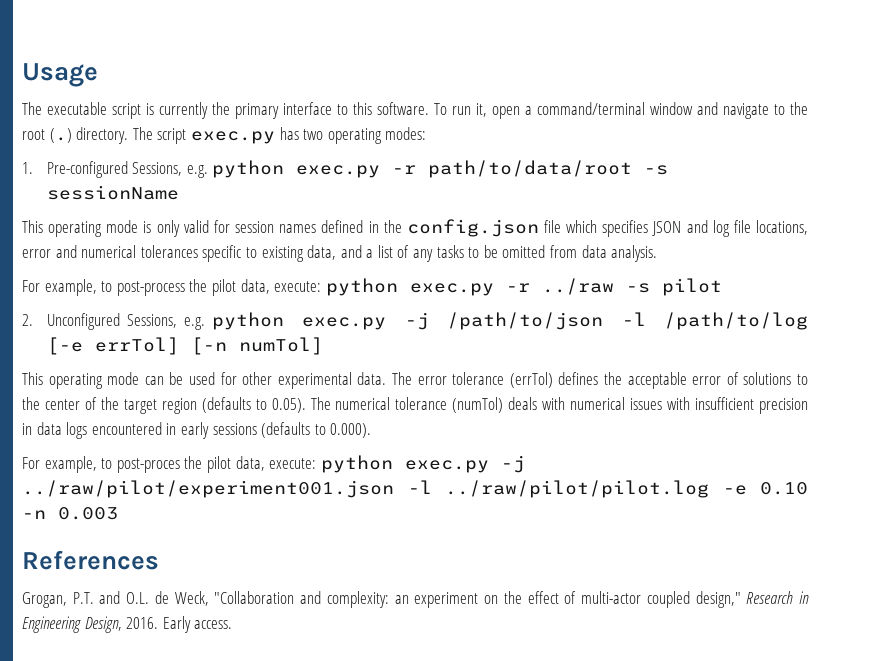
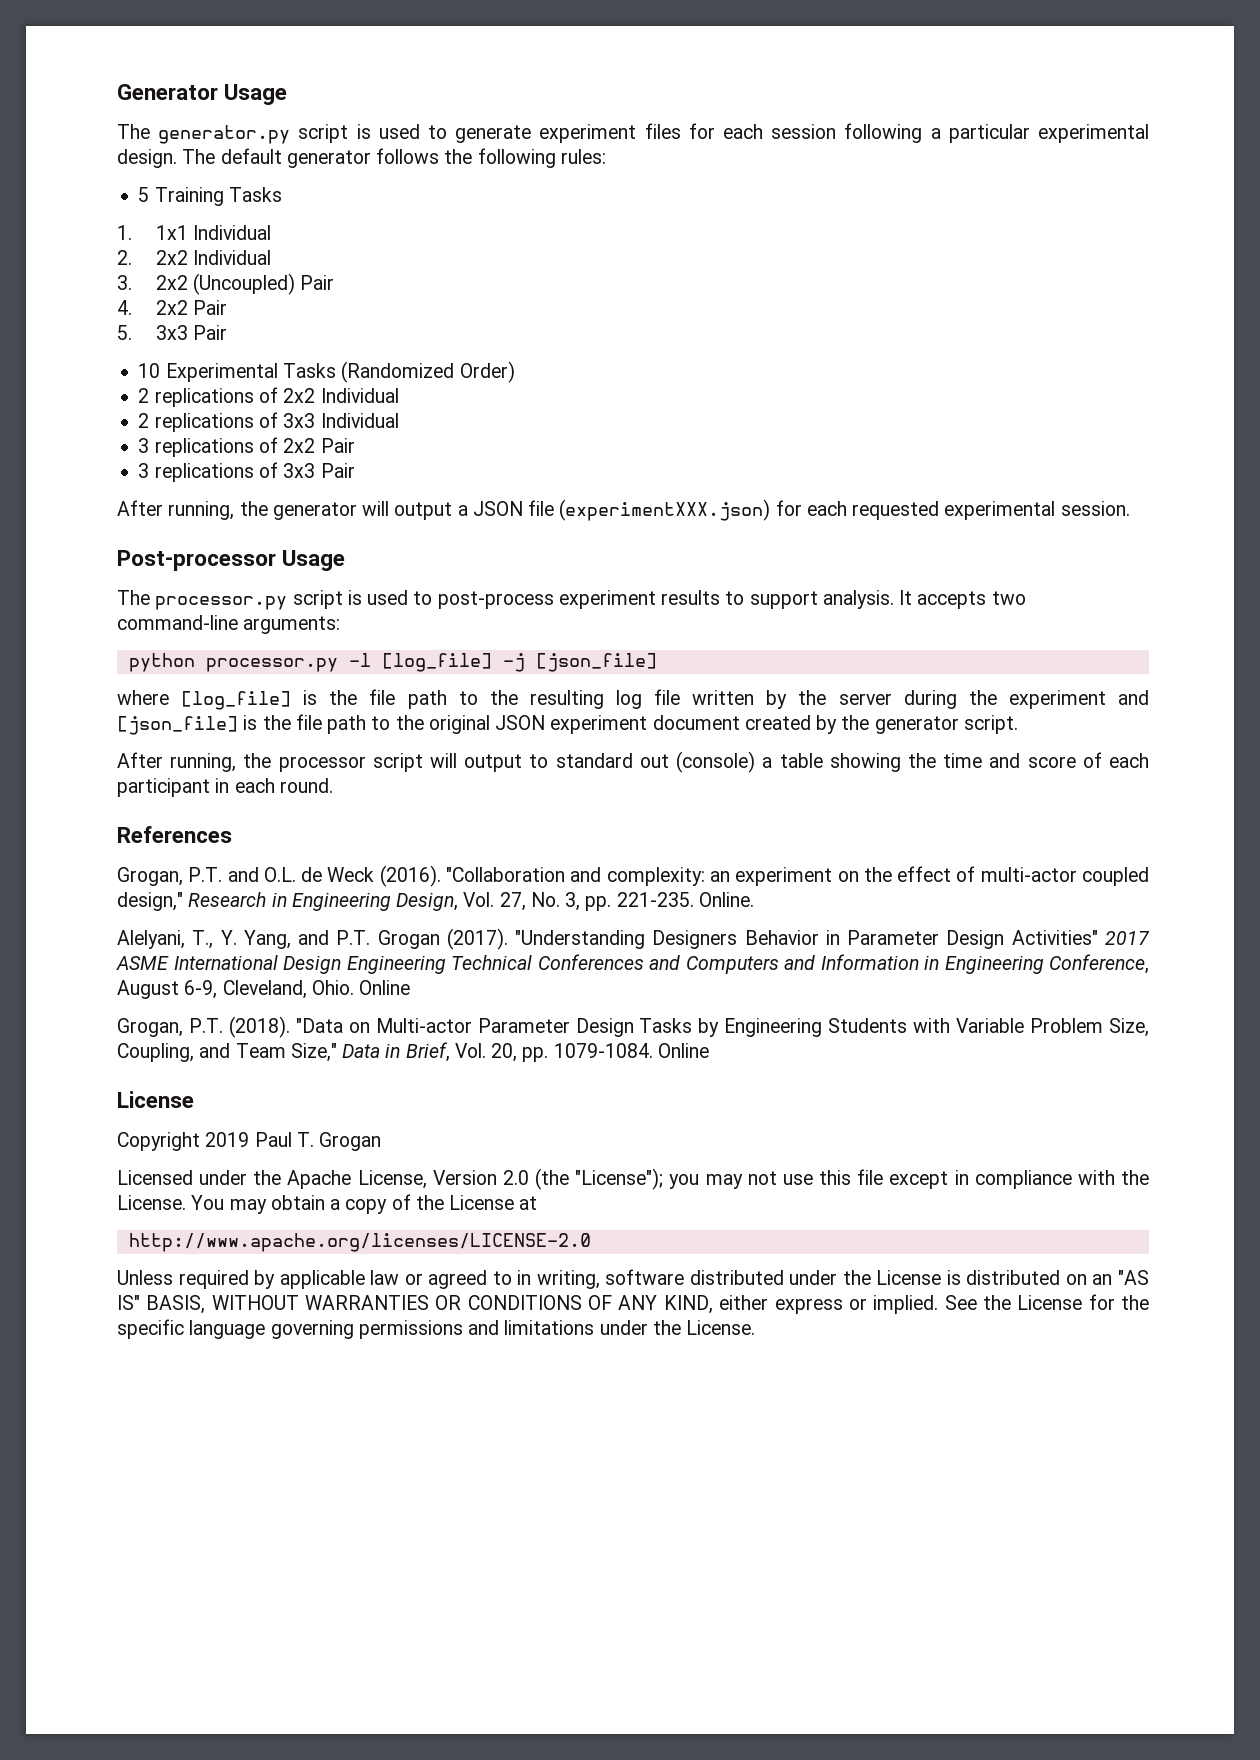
- Usage
- The executable script is currently the primary interface to this software. To run it, open a command/terminal window and navigate to the root (.) directory. The script exec.py has two operating modes:
- 1. Pre-configured Sessions, e.g. python exec.py -r path/to/data/root -s sessionName
- This operating mode is only valid for session names defined in the config.json file which specifies JSON and log file locations, error and numerical tolerances specific to existing data, and a list of any tasks to be omitted from data analysis.
- For example, to post-process the pilot data, execute: python exec.py -r ../raw -s pilot
- 2. Unconfigured Sessions, e.g. python exec.py -j /path/to/json -l /path/to/log [-e errTol] [-n numTol]
- This operating mode can be used for other experimental data. The error tolerance (errTol) defines the acceptable error of solutions to the center of the target region (defaults to 0.05). The numerical tolerance (numTol) deals with numerical issues with insufficient precision in data logs encountered in early sessions (defaults to 0.000).
- For example, to post-proces the pilot data, execute: python exec.py -j ../raw/pilot/experiment001.json -l ../raw/pilot/pilot.log -e 0.10 -n 0.003
+ Generator Usage
+ The generator.py script is used to generate experiment files for each session following a particular experimental design. The default generator follows the following rules:
+ 5 Training Tasks
+ 1. 1x1 Individual
+ 2. 2x2 Individual
+ 3. 2x2 (Uncoupled) Pair
+ 4. 2x2 Pair
+ 5. 3x3 Pair
+ 10 Experimental Tasks (Randomized Order)
+ 2 replications of 2x2 Individual
+ 2 replications of 3x3 Individual
+ 3 replications of 2x2 Pair
+ 3 replications of 3x3 Pair
+ After running, the generator will output a JSON file (experimentXXX.json) for each requested experimental session.
+ Post-processor Usage
+ The processor.py script is used to post-process experiment results to support analysis. It accepts two command-line arguments:
+ python processor.py -l [log_file] -j [json_file]
+ where [log_file] is the file path to the resulting log file written by the server during the experiment and [json_file] is the file path to the original JSON experiment document created by the generator script.
+ After running, the processor script will output to standard out (console) a table showing the time and score of each participant in each round.
- Grogan, P.T. and O.L. de Weck, "Collaboration and complexity: an experiment on the effect of multi-actor coupled design," Research in Engineering Design, 2016. Early access.
+ Grogan, P.T. and O.L. de Weck (2016). "Collaboration and complexity: an experiment on the effect of multi-actor coupled design," Research in Engineering Design, Vol. 27, No. 3, pp. 221-235. Online.
+ Alelyani, T., Y. Yang, and P.T. Grogan (2017). "Understanding Designers Behavior in Parameter Design Activities" 2017 ASME International Design Engineering Technical Conferences and Computers and Information in Engineering Conference, August 6-9, Cleveland, Ohio. Online
+ Grogan, P.T. (2018). "Data on Multi-actor Parameter Design Tasks by Engineering Students with Variable Problem Size, Coupling, and Team Size," Data in Brief, Vol. 20, pp. 1079-1084. Online
+ License
+ Copyright 2019 Paul T. Grogan
+ Licensed under the Apache License, Version 2.0 (the "License"); you may not use this file except in compliance with the License. You may obtain a copy of the License at
+ http://www.apache.org/licenses/LICENSE-2.0
+ Unless required by applicable law or agreed to in writing, software distributed under the License is distributed on an "AS IS" BASIS, WITHOUT WARRANTIES OR CONDITIONS OF ANY KIND, either express or implied. See the License for the specific language governing permissions and limitations under the License.

